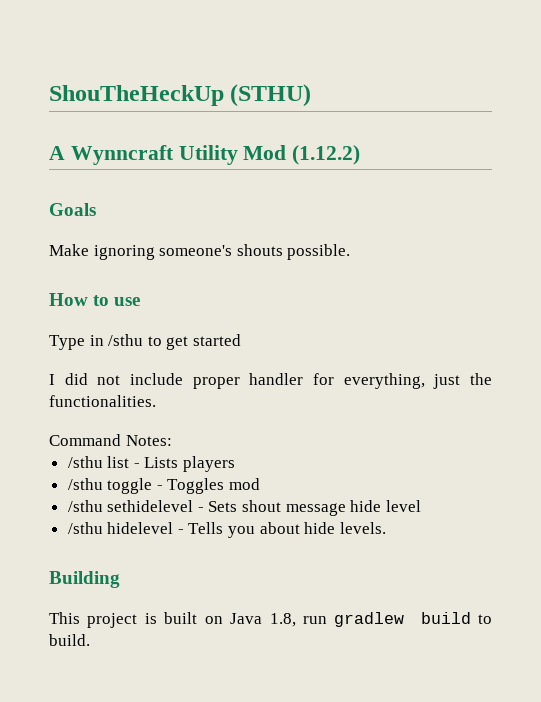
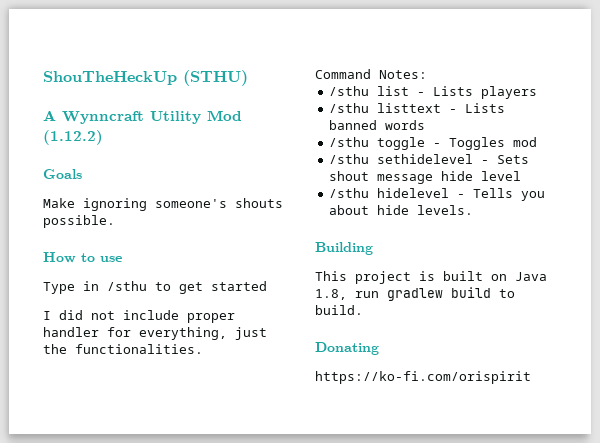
+ /sthu listtext - Lists banned words
+ Donating
+ https://ko-fi.com/orispirit

